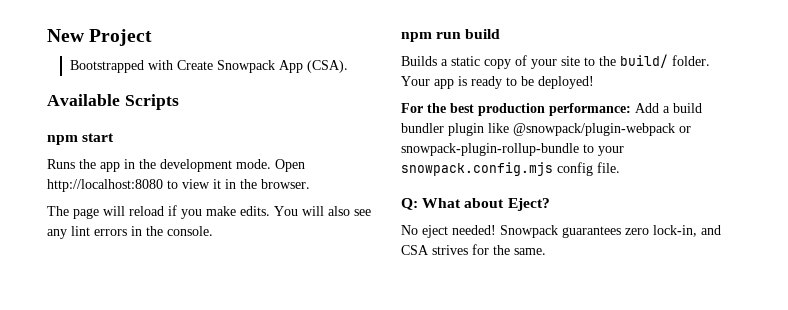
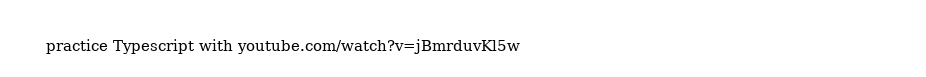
- New Project
- Bootstrapped with Create Snowpack App (CSA).
- Available Scripts
- npm start
- Runs the app in the development mode. Open http://localhost:8080 to view it in the browser.
- The page will reload if you make edits. You will also see any lint errors in the console.
- npm run build
- Builds a static copy of your site to the build/ folder. Your app is ready to be deployed!
- For the best production performance: Add a build bundler plugin like @snowpack/plugin-webpack or snowpack-plugin-rollup-bundle to your snowpack.config.mjs config file.
- Q: What about Eject?
- No eject needed! Snowpack guarantees zero lock-in, and CSA strives for the same.
+ practice Typescript with youtube.com/watch?v=jBmrduvKl5w

